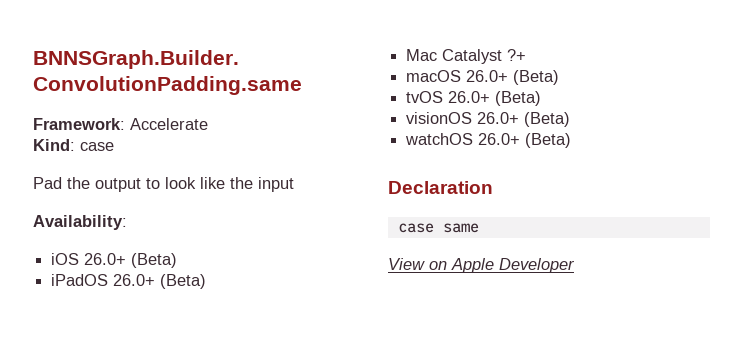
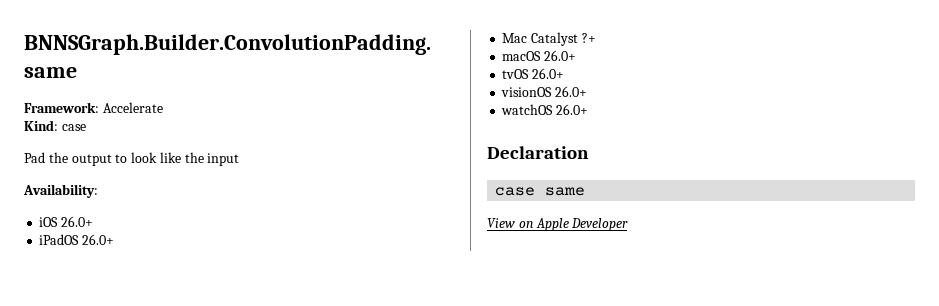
- iOS 26.0+ (Beta)
+ iOS 26.0+
- iPadOS 26.0+ (Beta)
+ iPadOS 26.0+
- macOS 26.0+ (Beta)
+ macOS 26.0+
- tvOS 26.0+ (Beta)
+ tvOS 26.0+
- visionOS 26.0+ (Beta)
+ visionOS 26.0+
- watchOS 26.0+ (Beta)
+ watchOS 26.0+

